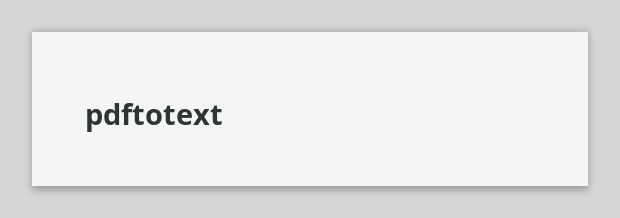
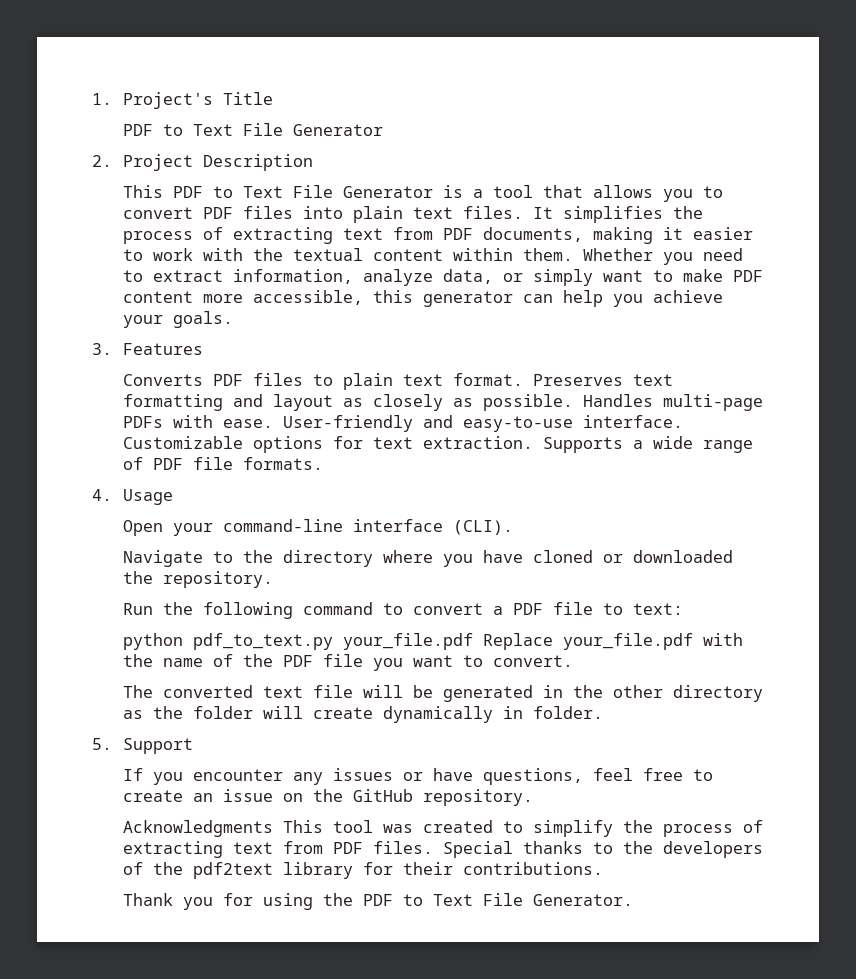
- pdftotext
+ 1. Project's Title
+ PDF to Text File Generator
+ 2. Project Description
+ This PDF to Text File Generator is a tool that allows you to convert PDF files into plain text files. It simplifies the process of extracting text from PDF documents, making it easier to work with the textual content within them. Whether you need to extract information, analyze data, or simply want to make PDF content more accessible, this generator can help you achieve your goals.
+ 3. Features
+ Converts PDF files to plain text format. Preserves text formatting and layout as closely as possible. Handles multi-page PDFs with ease. User-friendly and easy-to-use interface. Customizable options for text extraction. Supports a wide range of PDF file formats.
+ 4. Usage
+ Open your command-line interface (CLI).
+ Navigate to the directory where you have cloned or downloaded the repository.
+ Run the following command to convert a PDF file to text:
+ python pdf_to_text.py your_file.pdf Replace your_file.pdf with the name of the PDF file you want to convert.
+ The converted text file will be generated in the other directory as the folder will create dynamically in folder.
+ 5. Support
+ If you encounter any issues or have questions, feel free to create an issue on the GitHub repository.
+ Acknowledgments This tool was created to simplify the process of extracting text from PDF files. Special thanks to the developers of the pdf2text library for their contributions.
+ Thank you for using the PDF to Text File Generator.

